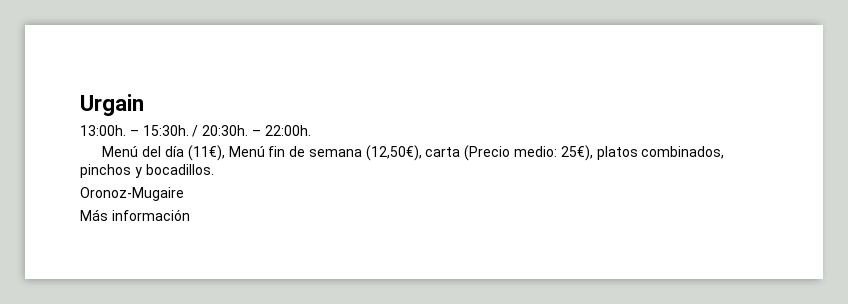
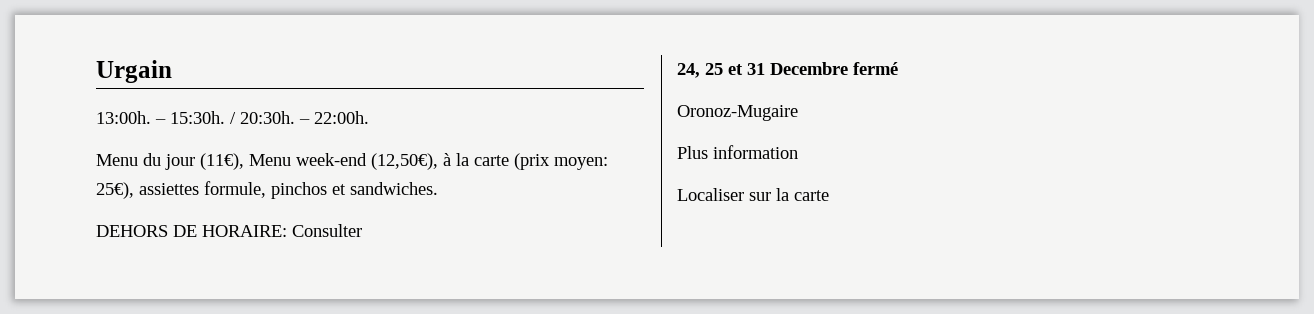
- Menú del día (11€), Menú fin de semana (12,50€), carta (Precio medio: 25€), platos combinados, pinchos y bocadillos.
+ Menu du jour (11€), Menu week-end (12,50€), à la carte (prix moyen: 25€), assiettes formule, pinchos et sandwiches.
+ DEHORS DE HORAIRE: Consulter
+ 24, 25 et 31 Decembre fermé
  Oronoz-Mugaire
- Más información
+ Plus information
+ Localiser sur la carte

